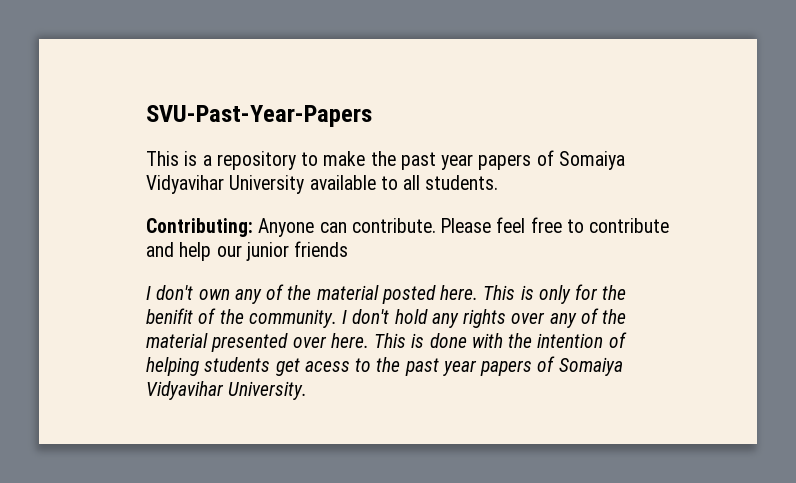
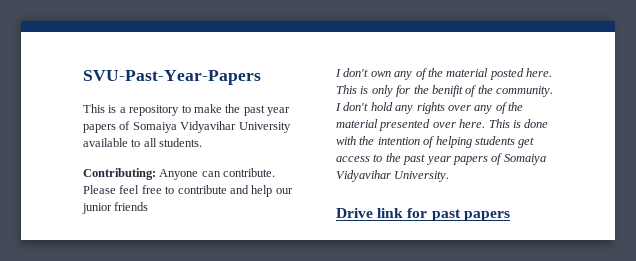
- This is done with the intention of helping students get acess to the past year papers of Somaiya Vidyavihar University.
+ This is done with the intention of helping students get access to the past year papers of Somaiya Vidyavihar University.
+ Drive link for past papers

